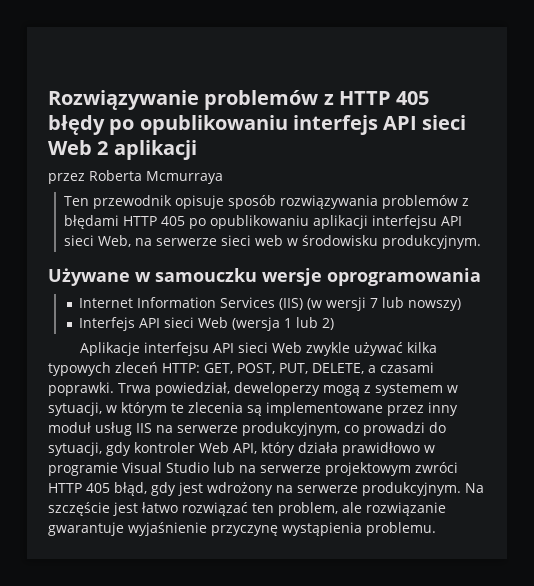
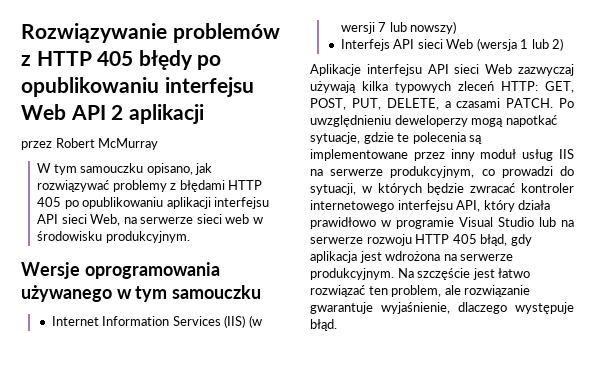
- Rozwiązywanie problemów z HTTP 405 błędy po opublikowaniu interfejs API sieci Web 2 aplikacji
+ Rozwiązywanie problemów z HTTP 405 błędy po opublikowaniu interfejsu Web API 2 aplikacji
- przez Roberta Mcmurraya
- Ten przewodnik opisuje sposób rozwiązywania problemów z błędami HTTP 405 po opublikowaniu aplikacji interfejsu API sieci Web, na serwerze sieci web w środowisku produkcyjnym.
+ przez Robert McMurray
+ W tym samouczku opisano, jak rozwiązywać problemy z błędami HTTP 405 po opublikowaniu aplikacji interfejsu API sieci Web, na serwerze sieci web w środowisku produkcyjnym.
- Używane w samouczku wersje oprogramowania
+ Wersje oprogramowania używanego w tym samouczku
- Aplikacje interfejsu API sieci Web zwykle używać kilka typowych zleceń HTTP: GET, POST, PUT, DELETE, a czasami poprawki. Trwa powiedział, deweloperzy mogą z systemem w sytuacji, w którym te zlecenia są implementowane przez inny moduł usług IIS na serwerze produkcyjnym, co prowadzi do sytuacji, gdy kontroler Web API, który działa prawidłowo w programie Visual Studio lub na serwerze projektowym zwróci HTTP 405 błąd, gdy jest wdrożony na serwerze produkcyjnym.
+ Aplikacje interfejsu API sieci Web zazwyczaj używają kilka typowych zleceń HTTP: GET, POST, PUT, DELETE, a czasami PATCH. Po uwzględnieniu deweloperzy mogą napotkać sytuacje, gdzie te polecenia są implementowane przez inny moduł usług IIS na serwerze produkcyjnym, co prowadzi do sytuacji, w których będzie zwracać kontroler internetowego interfejsu API, który działa prawidłowo w programie Visual Studio lub na serwerze rozwoju HTTP 405 błąd, gdy aplikacja jest wdrożona na serwerze produkcyjnym.
- Na szczęście jest łatwo rozwiązać ten problem, ale rozwiązanie gwarantuje wyjaśnienie przyczynę wystąpienia problemu.
+ Na szczęście jest łatwo rozwiązać ten problem, ale rozwiązanie gwarantuje wyjaśnienie, dlaczego występuje błąd.

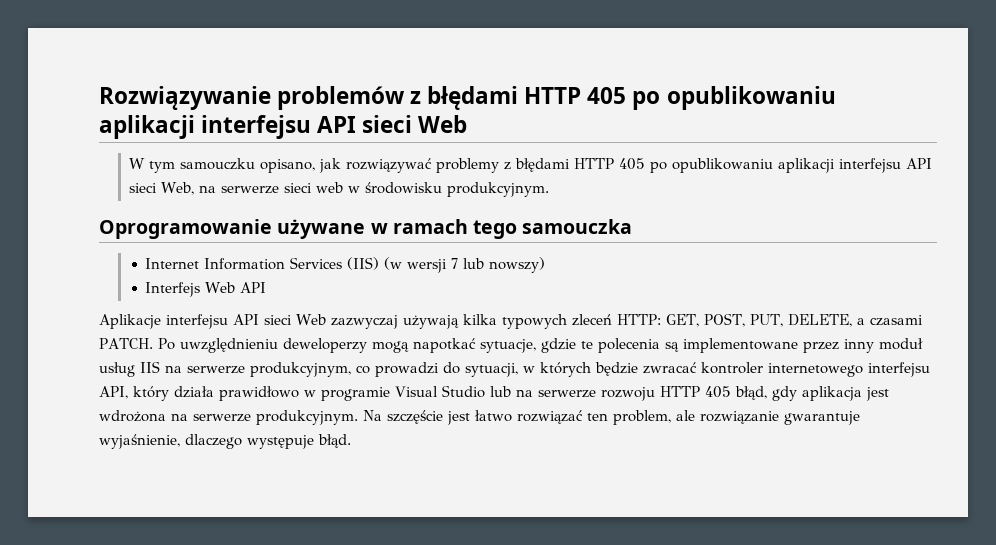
- Rozwiązywanie problemów z HTTP 405 błędy po opublikowaniu interfejsu Web API 2 aplikacji
- przez Robert McMurray
+ Rozwiązywanie problemów z błędami HTTP 405 po opublikowaniu aplikacji interfejsu API sieci Web
- Wersje oprogramowania używanego w tym samouczku
+ Oprogramowanie używane w ramach tego samouczka
- Interfejs API sieci Web (wersja 1 lub 2)
+ Interfejs Web API

